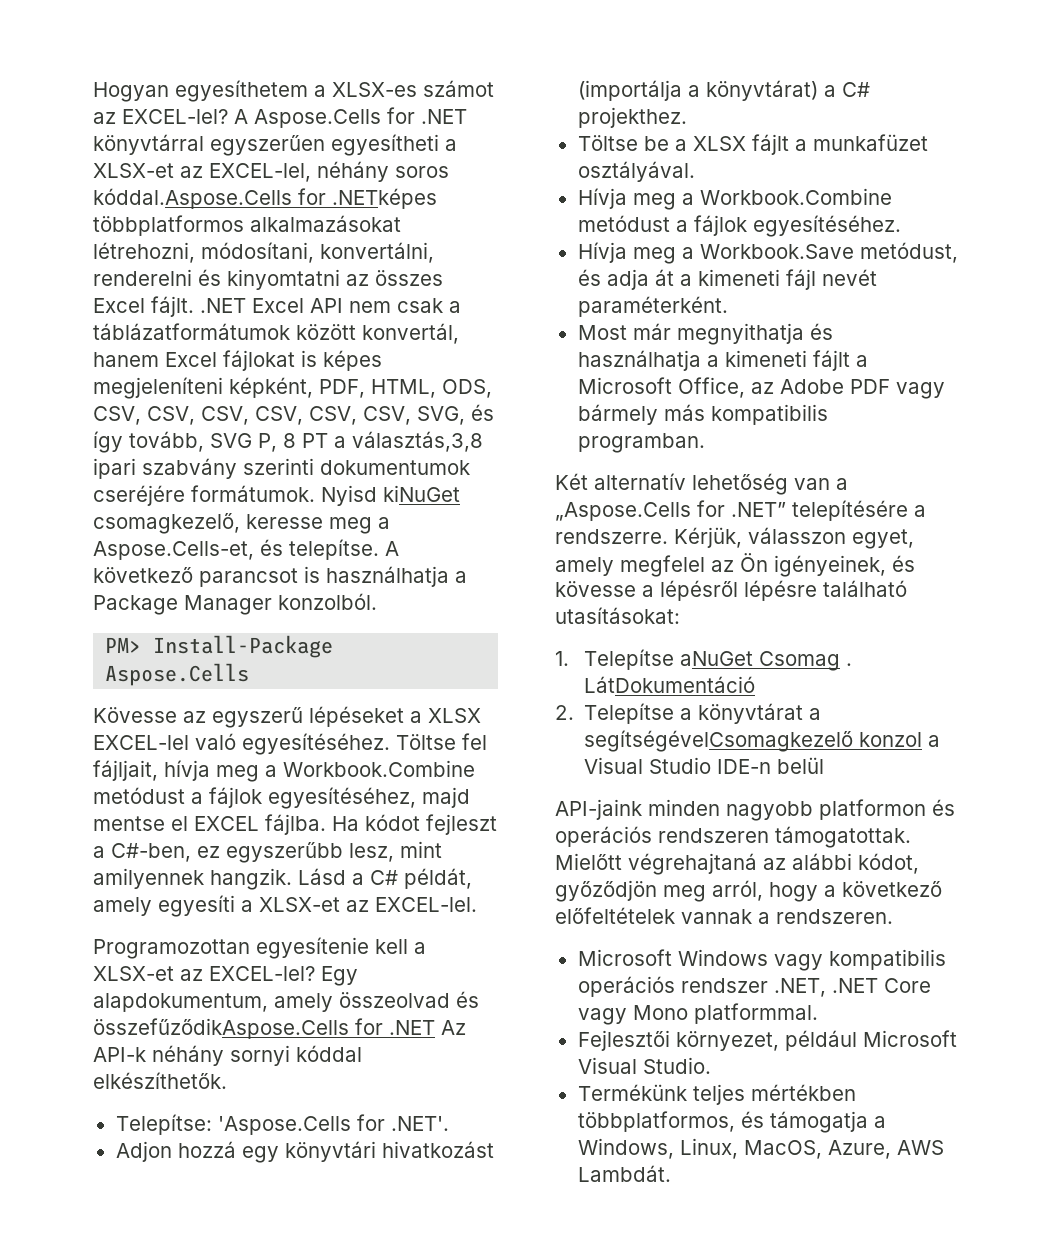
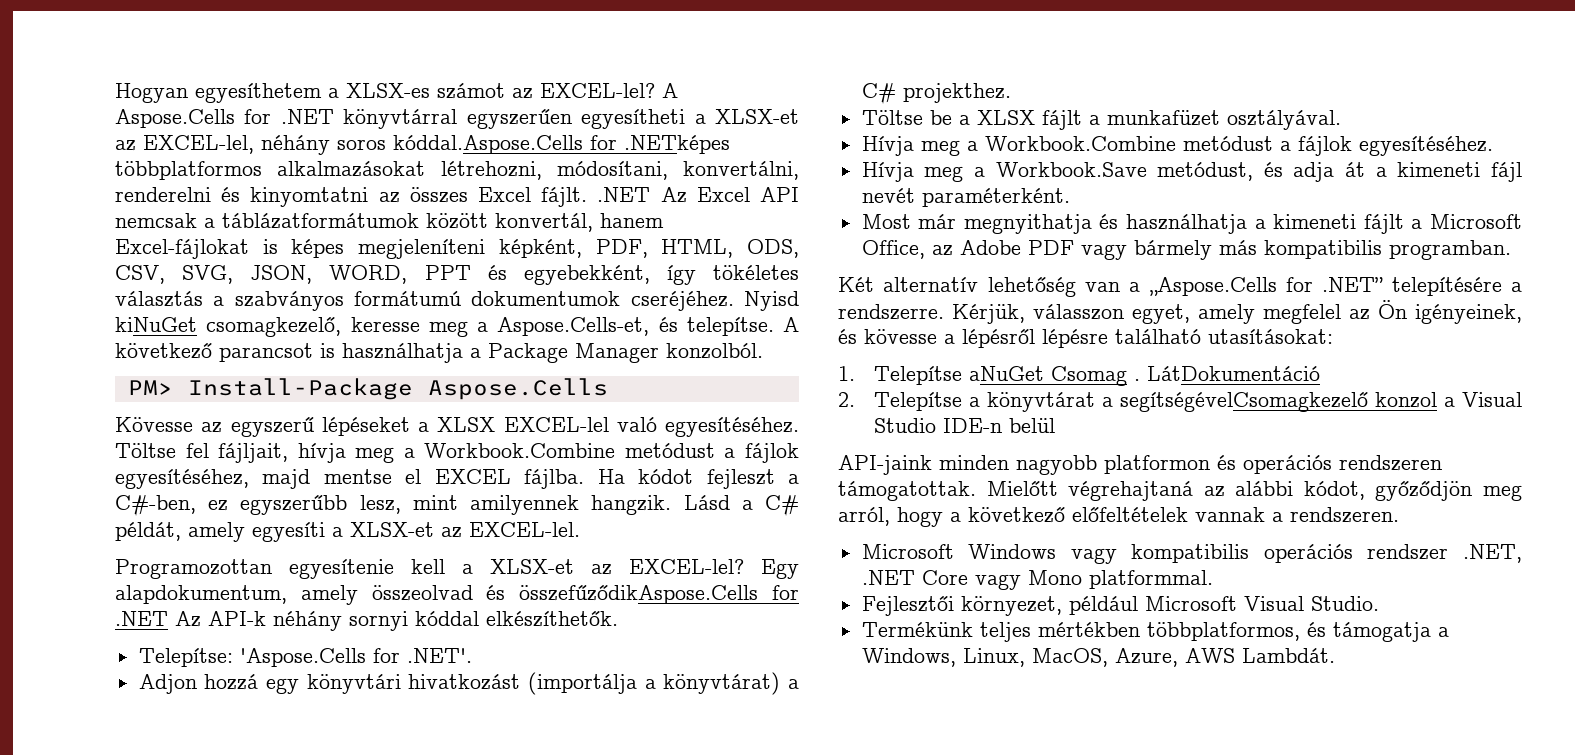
- A Aspose.Cells for .NET könyvtárral egyszerűen egyesítheti a XLSX-et az EXCEL-lel, néhány soros kóddal.Aspose.Cells for .NETképes többplatformos alkalmazásokat létrehozni, módosítani, konvertálni, renderelni és kinyomtatni az összes Excel fájlt. .NET Excel API nem csak a táblázatformátumok között konvertál, hanem Excel fájlokat is képes megjeleníteni képként, PDF, HTML, ODS, CSV, CSV, CSV, CSV, CSV, CSV, SVG, és így tovább, SVG P, 8 PT a választás,3,8 ipari szabvány szerinti dokumentumok cseréjére formátumok.
+ A Aspose.Cells for .NET könyvtárral egyszerűen egyesítheti a XLSX-et az EXCEL-lel, néhány soros kóddal.Aspose.Cells for .NETképes többplatformos alkalmazásokat létrehozni, módosítani, konvertálni, renderelni és kinyomtatni az összes Excel fájlt. .NET Az Excel API nemcsak a táblázatformátumok között konvertál, hanem Excel-fájlokat is képes megjeleníteni képként, PDF, HTML, ODS, CSV, SVG, JSON, WORD, PPT és egyebekként, így tökéletes választás a szabványos formátumú dokumentumok cseréjéhez.

